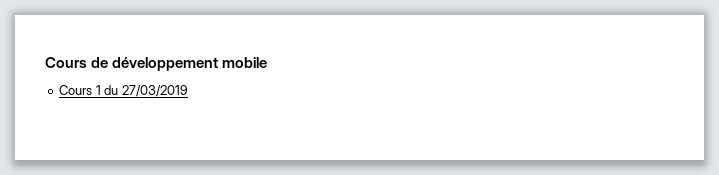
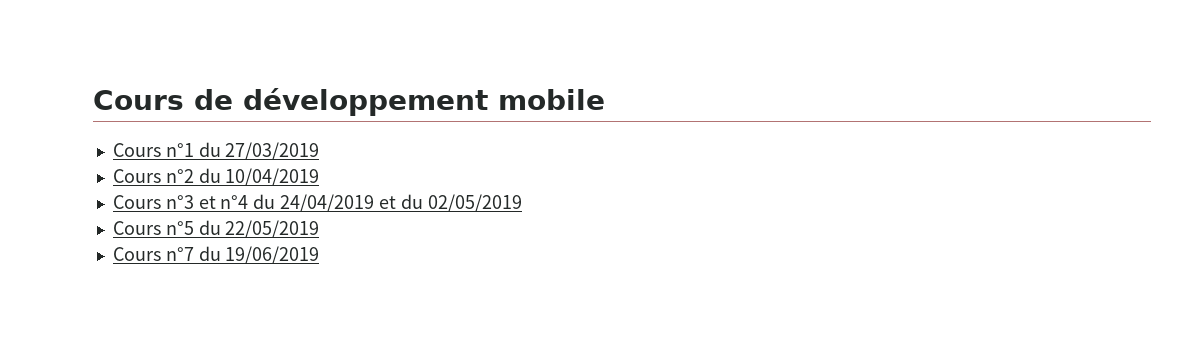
- Cours 1 du 27/03/2019
+ Cours n°1 du 27/03/2019
+ Cours n°2 du 10/04/2019
+ Cours n°3 et n°4 du 24/04/2019 et du 02/05/2019
+ Cours n°5 du 22/05/2019
+ Cours n°7 du 19/06/2019

